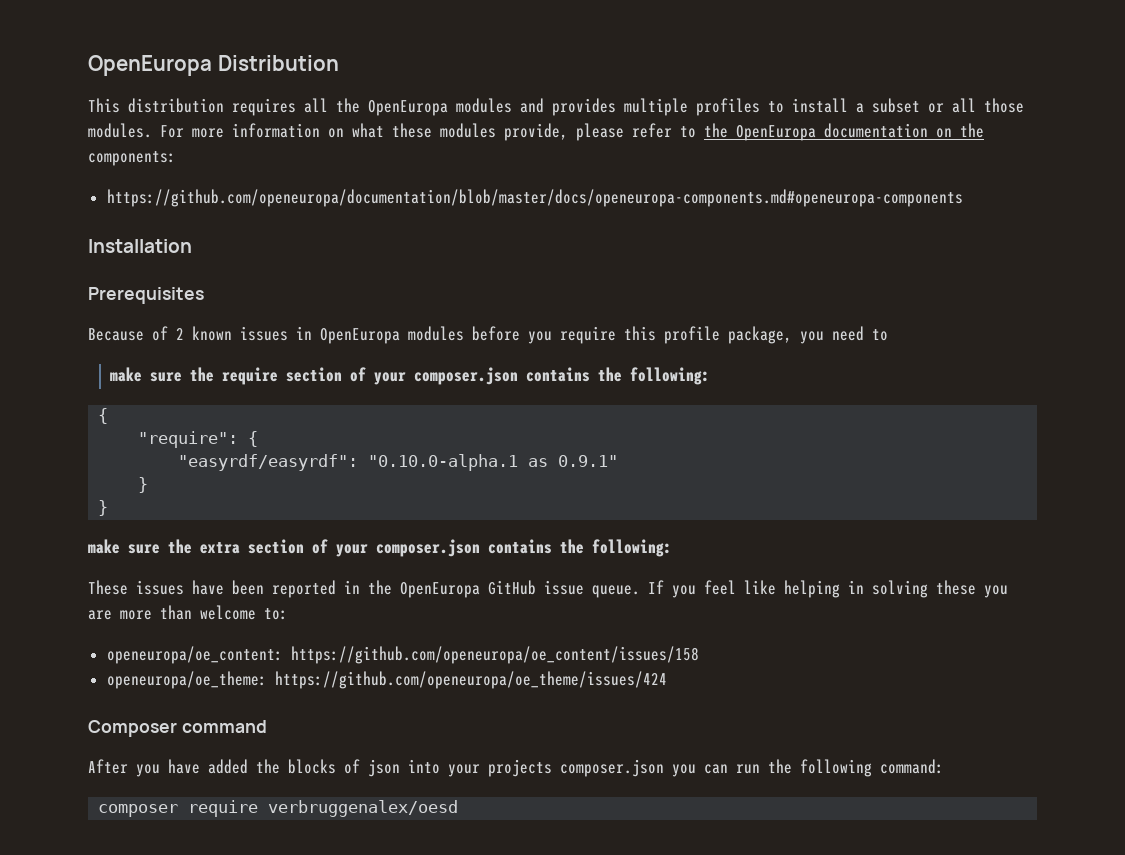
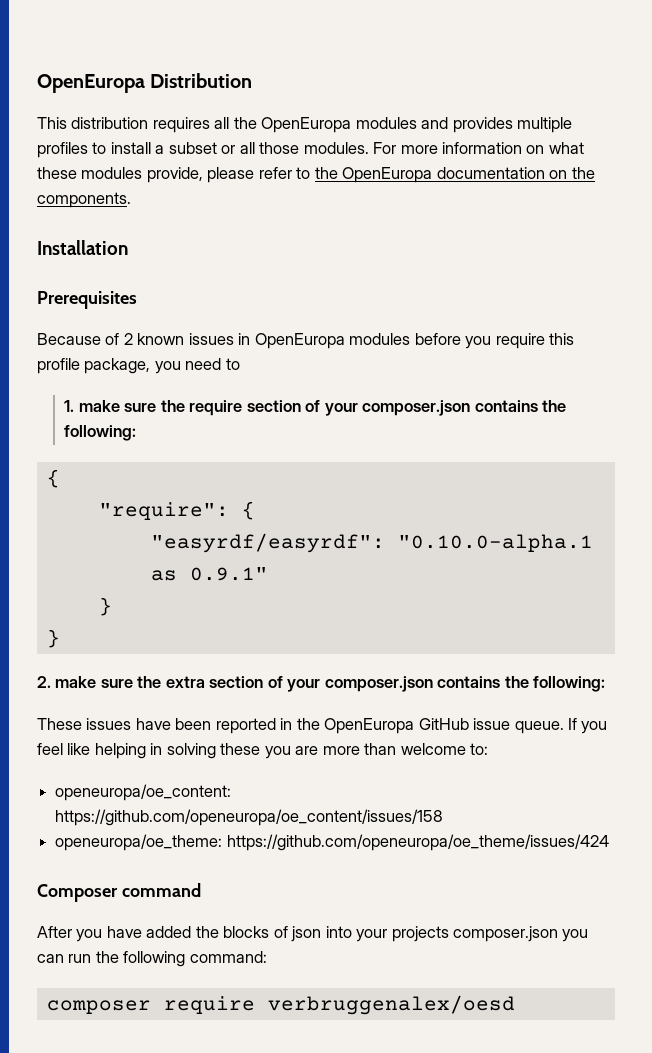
- For more information on what these modules provide, please refer to the OpenEuropa documentation on the components:
- https://github.com/openeuropa/documentation/blob/master/docs/openeuropa-components.md#openeuropa-components
+ For more information on what these modules provide, please refer to the OpenEuropa documentation on the components.
- make sure the require section of your composer.json contains the following:
+ 1. make sure the require section of your composer.json contains the following:
- make sure the extra section of your composer.json contains the following:
+ 2. make sure the extra section of your composer.json contains the following:

